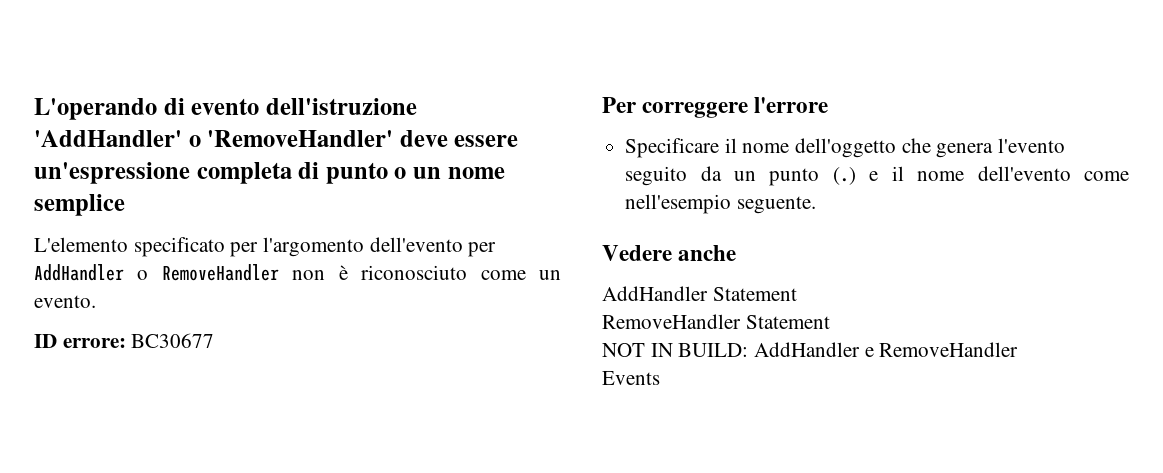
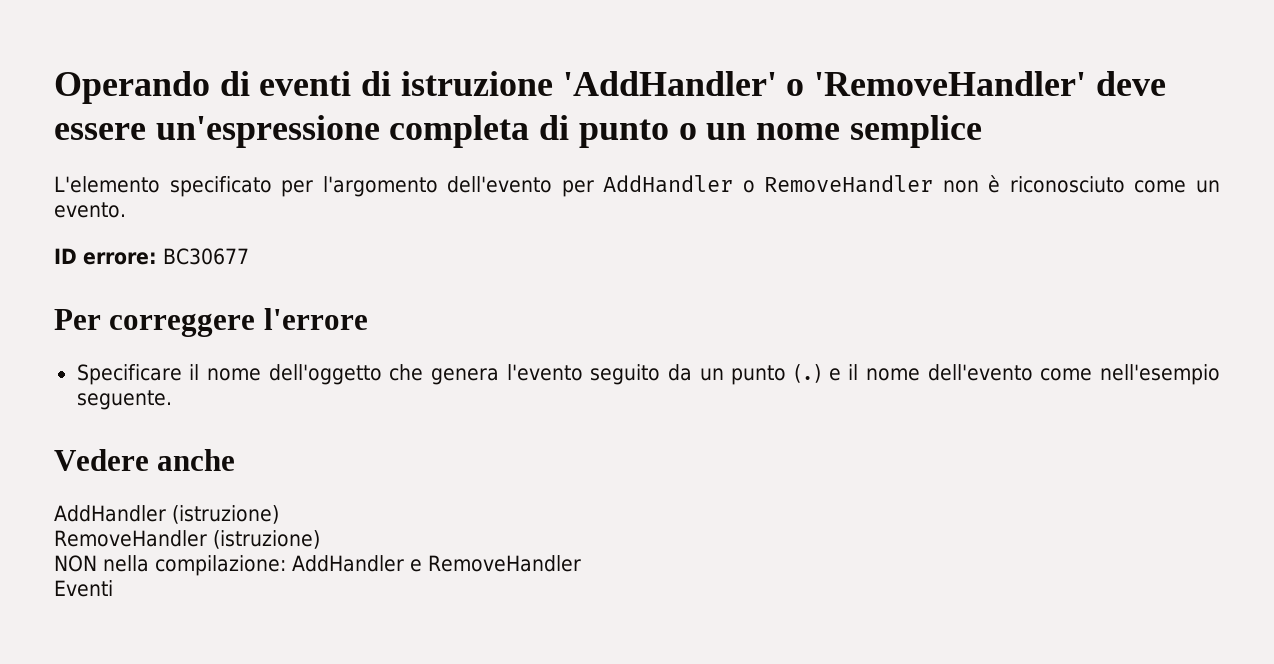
- L'operando di evento dell'istruzione 'AddHandler' o 'RemoveHandler' deve essere un'espressione completa di punto o un nome semplice
+ Operando di eventi di istruzione 'AddHandler' o 'RemoveHandler' deve essere un'espressione completa di punto o un nome semplice
- AddHandler Statement
- RemoveHandler Statement
- NOT IN BUILD: AddHandler e RemoveHandler
+ AddHandler (istruzione)
+ RemoveHandler (istruzione)
+ NON nella compilazione: AddHandler e RemoveHandler
- Events
+ Eventi

